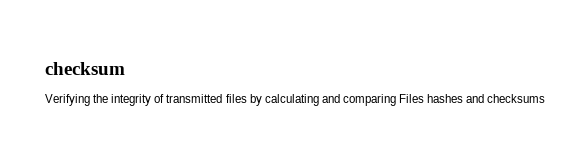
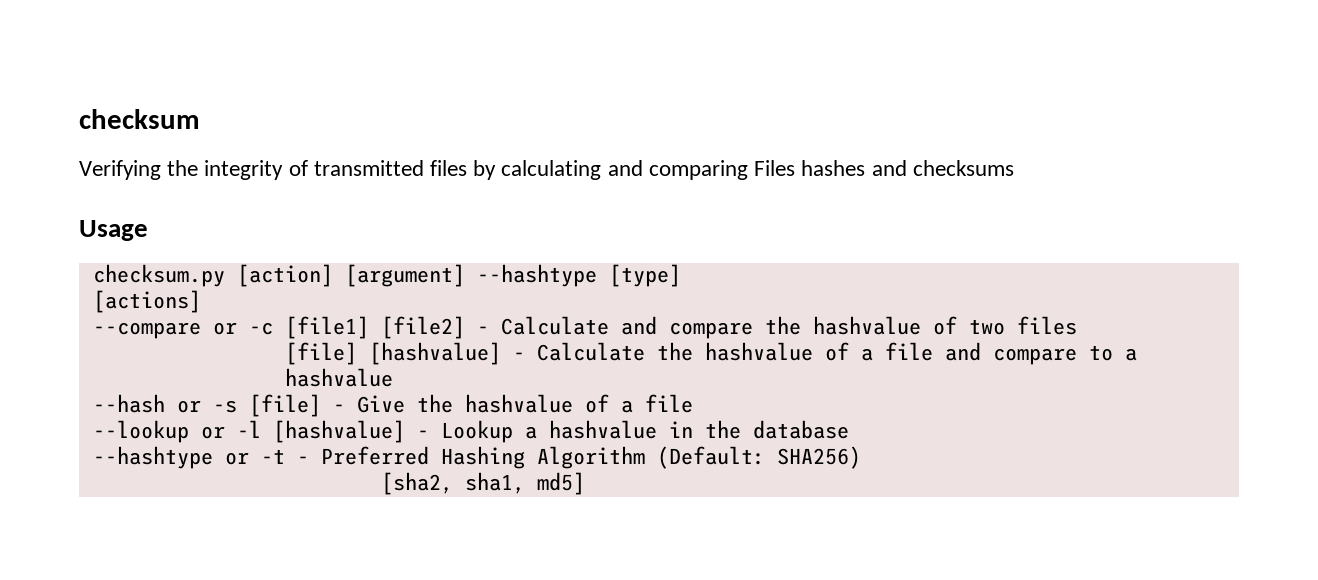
+ Usage
+ checksum.py [action] [argument] --hashtype [type]
+ [actions]
+ --compare or -c [file1] [file2] - Calculate and compare the hashvalue of two files
+ [file] [hashvalue] - Calculate the hashvalue of a file and compare to a hashvalue
+ --hash or -s [file] - Give the hashvalue of a file
+ --lookup or -l [hashvalue] - Lookup a hashvalue in the database
+ --hashtype or -t - Preferred Hashing Algorithm (Default: SHA256)
+ [sha2, sha1, md5]

